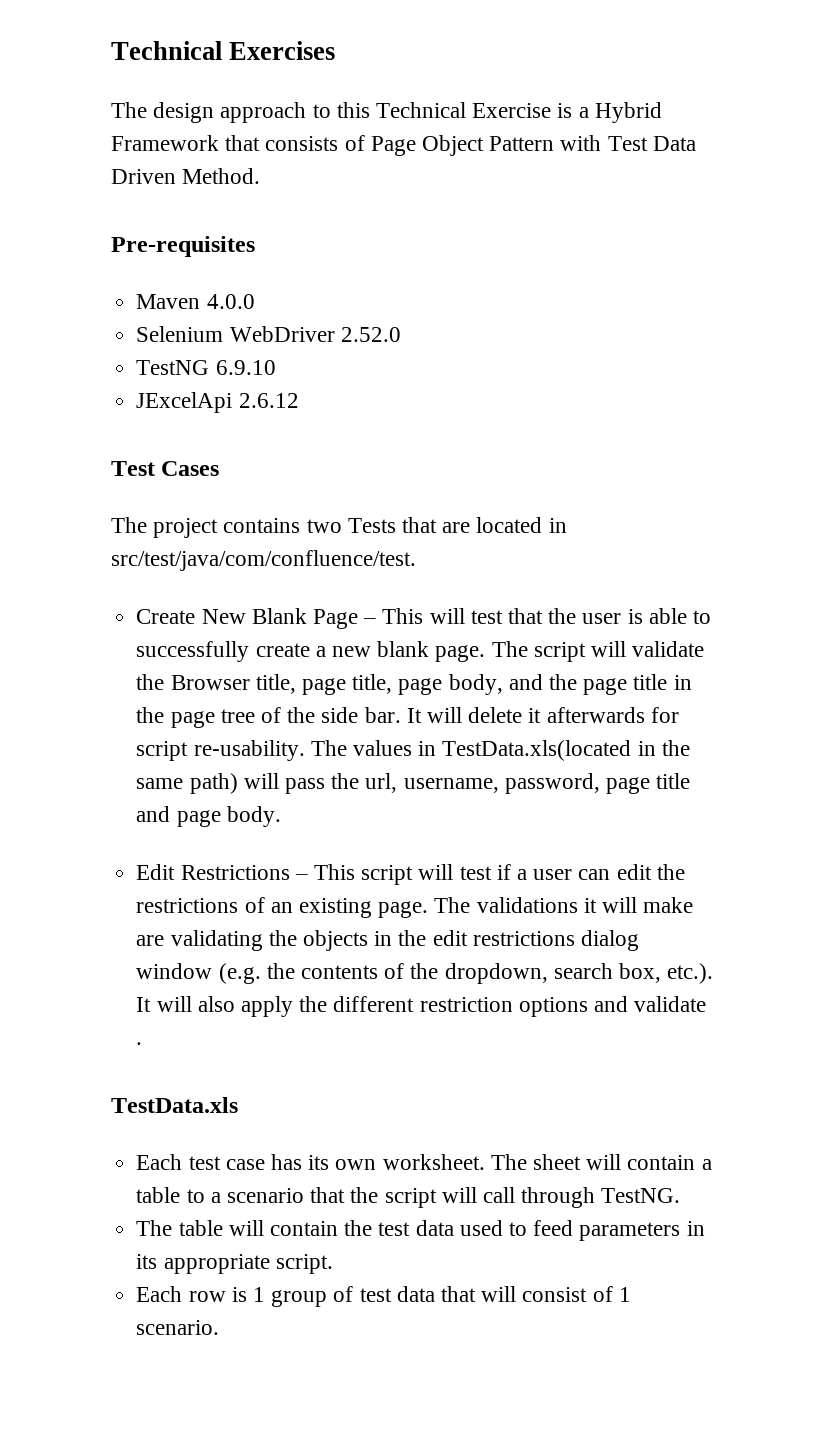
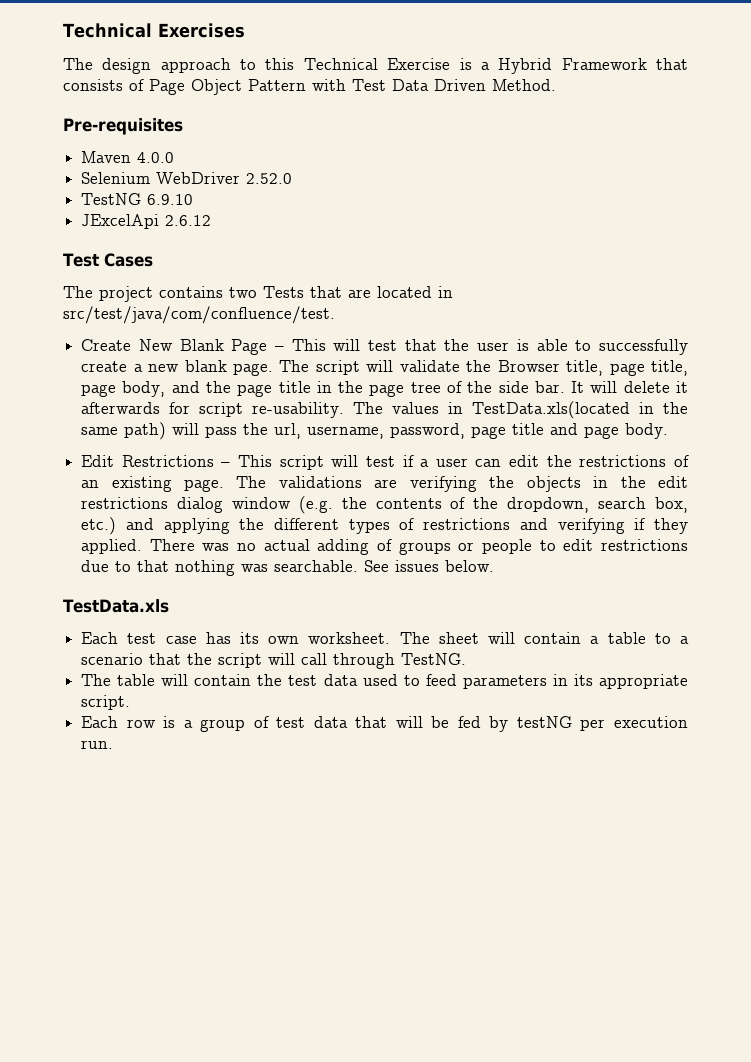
- The validations it will make are validating the objects in the edit restrictions dialog window (e.g. the contents of the dropdown, search box, etc.). It will also apply the different restriction options and validate .
+ The validations are verifying the objects in the edit restrictions dialog window (e.g. the contents of the dropdown, search box, etc.) and applying the different types of restrictions and verifying if they applied. There was no actual adding of groups or people to edit restrictions due to that nothing was searchable. See issues below.
- Each row is 1 group of test data that will consist of 1 scenario.
+ Each row is a group of test data that will be fed by testNG per execution run.

